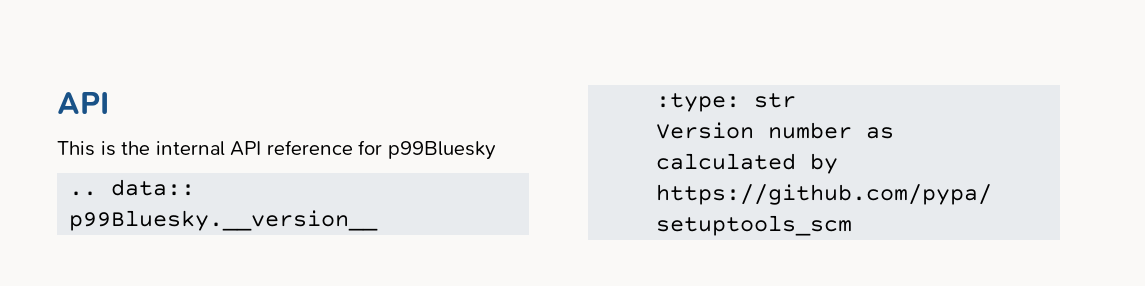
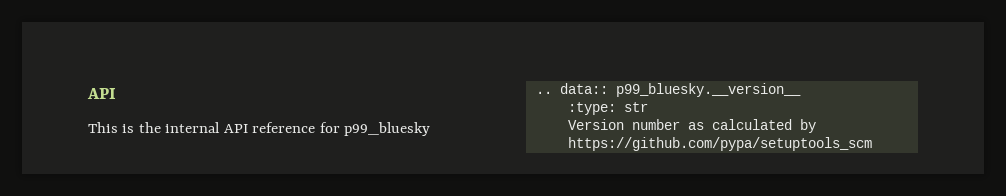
- This is the internal API reference for p99Bluesky
+ This is the internal API reference for p99_bluesky
- .. data:: p99Bluesky.__version__
+ .. data:: p99_bluesky.__version__

